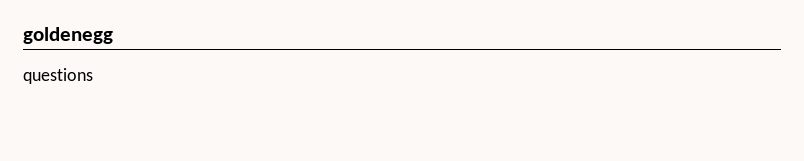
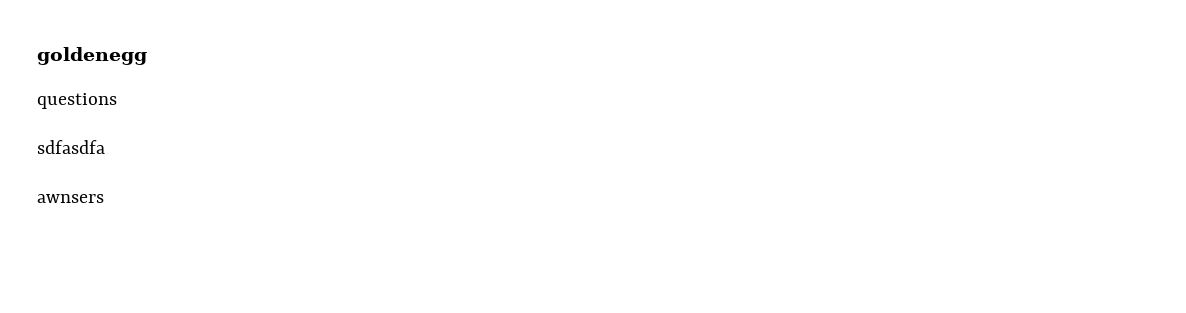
+ sdfasdfa
+ awnsers

